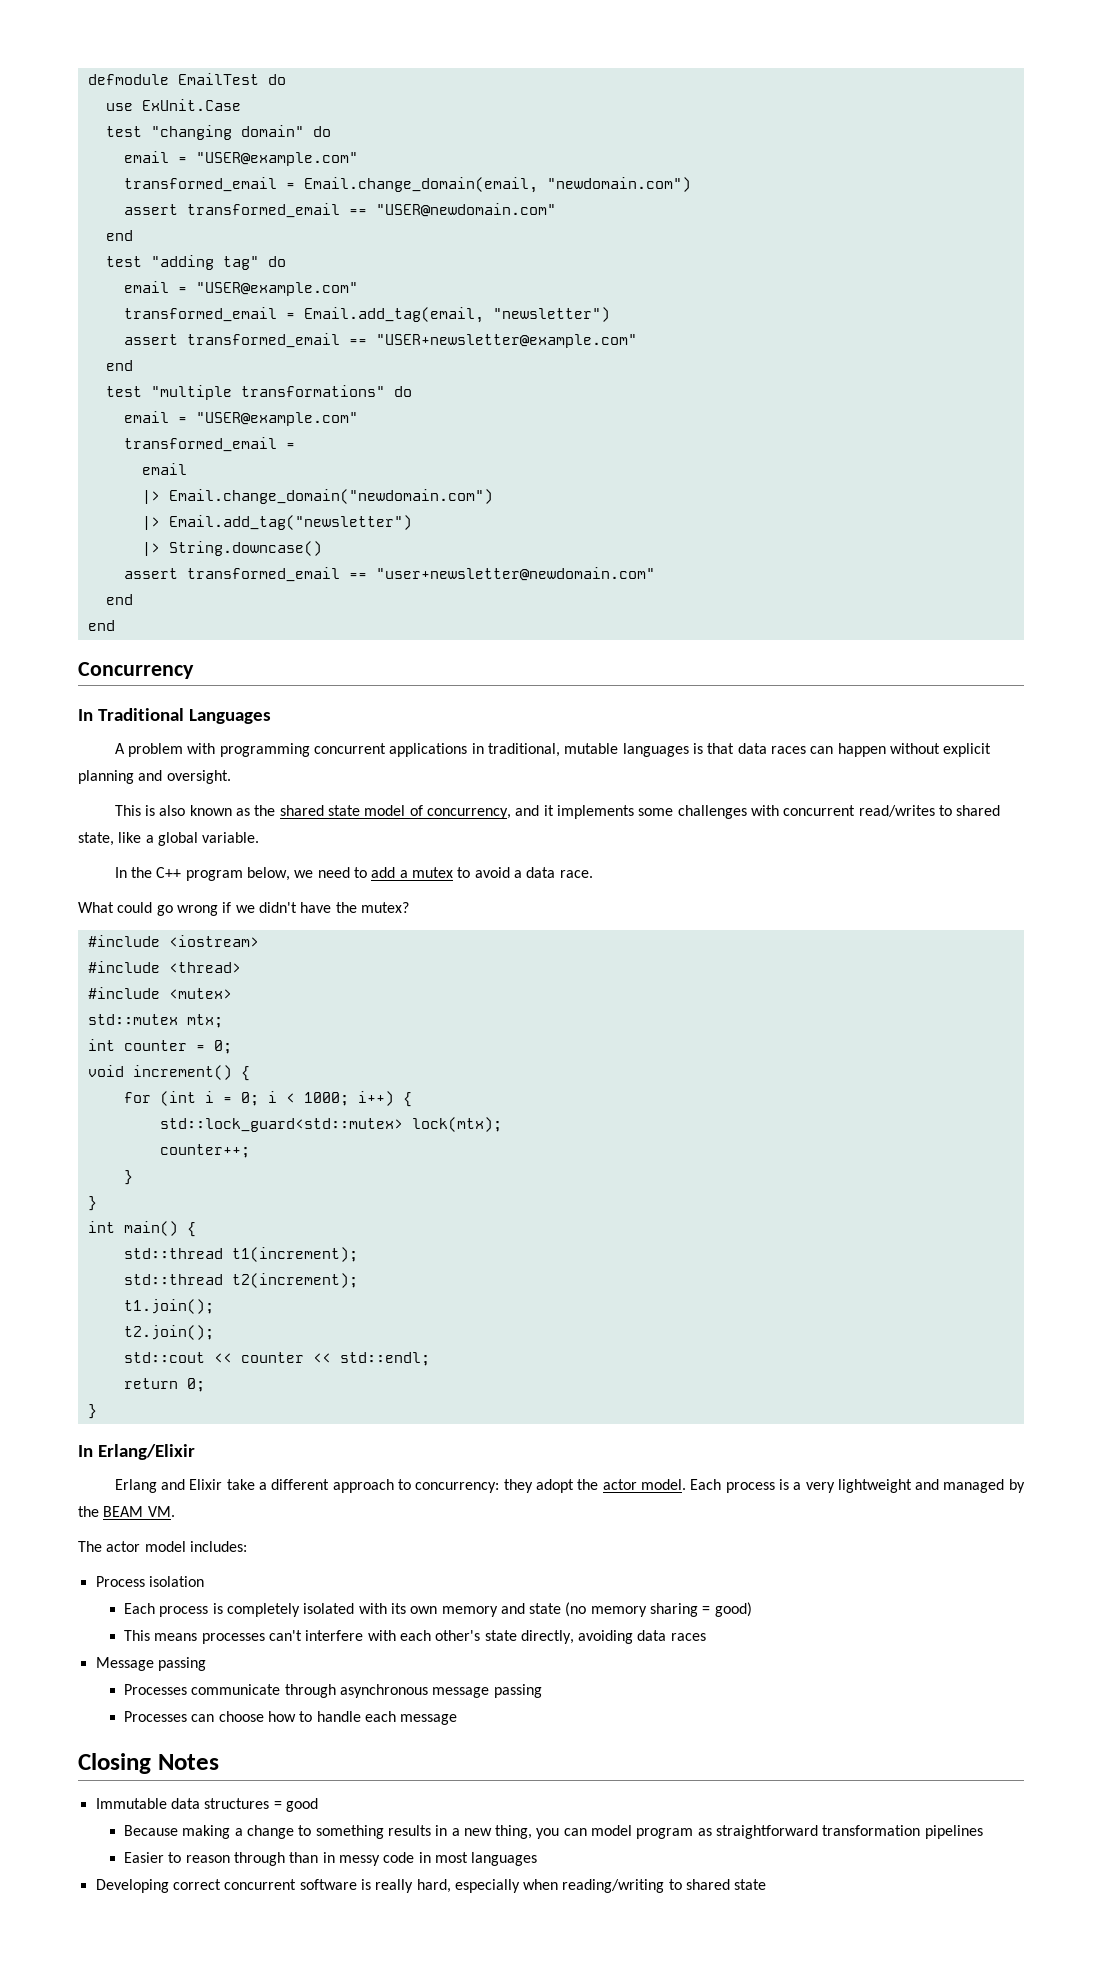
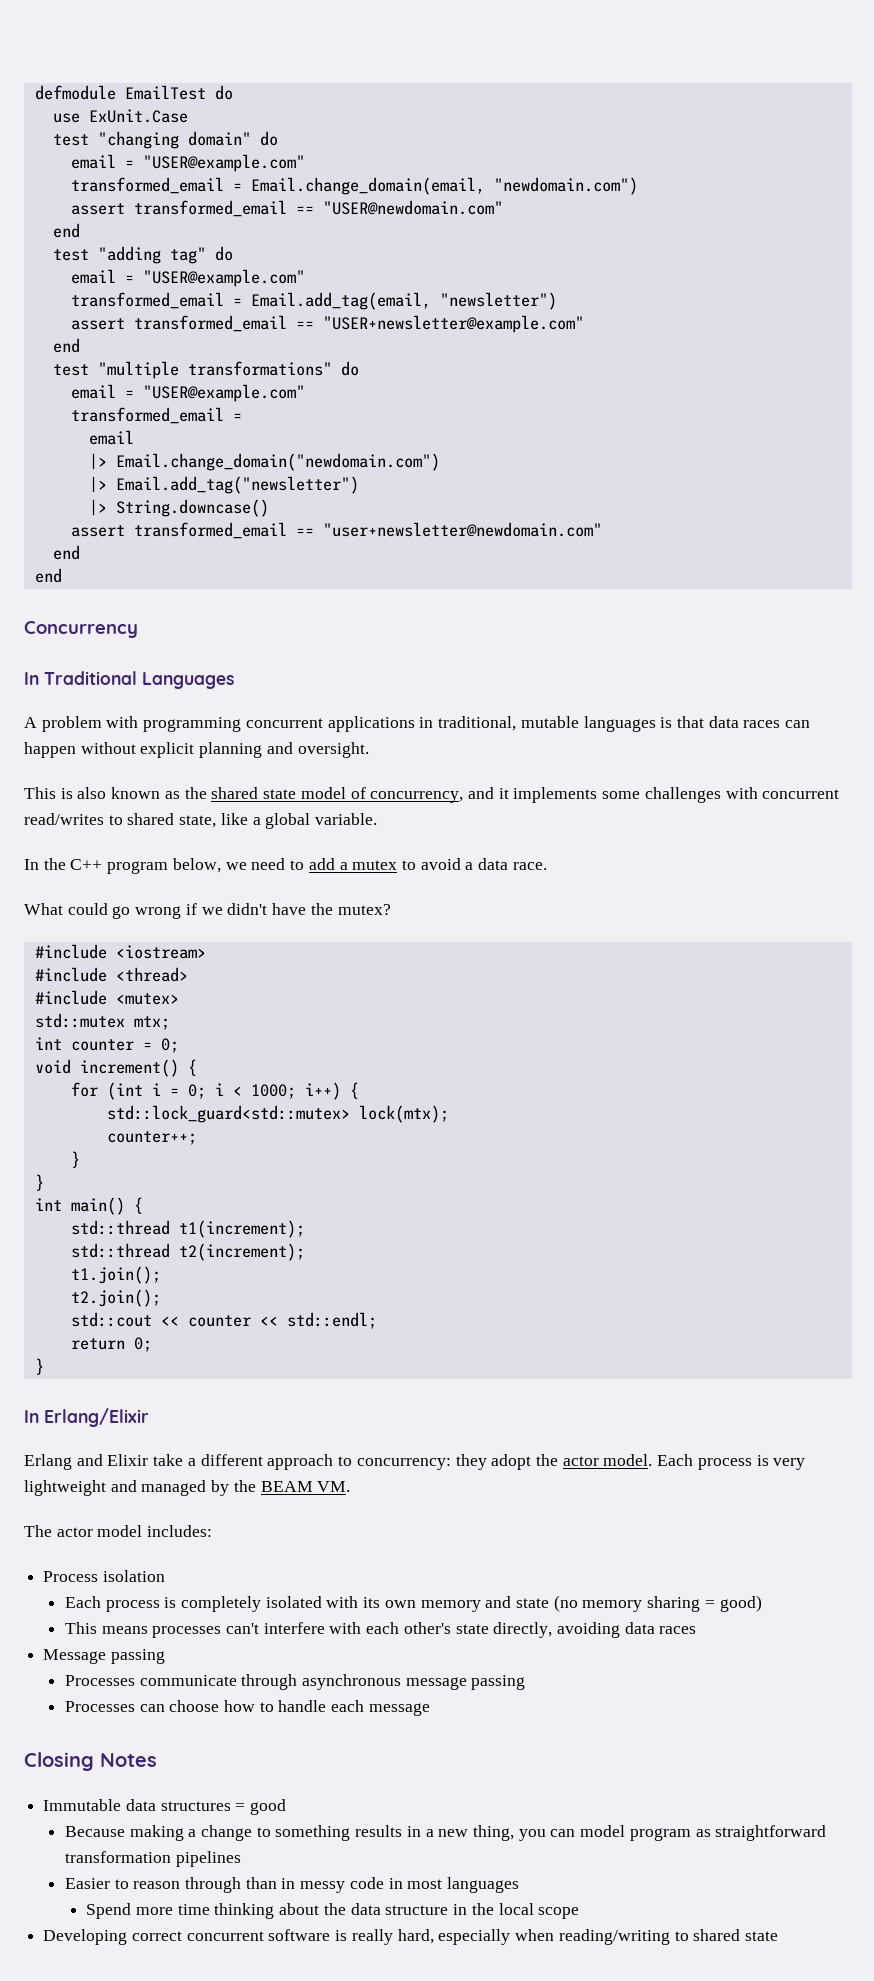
- Each process is a very lightweight and managed by the BEAM VM.
+ Each process is very lightweight and managed by the BEAM VM.
+ Spend more time thinking about the data structure in the local scope

